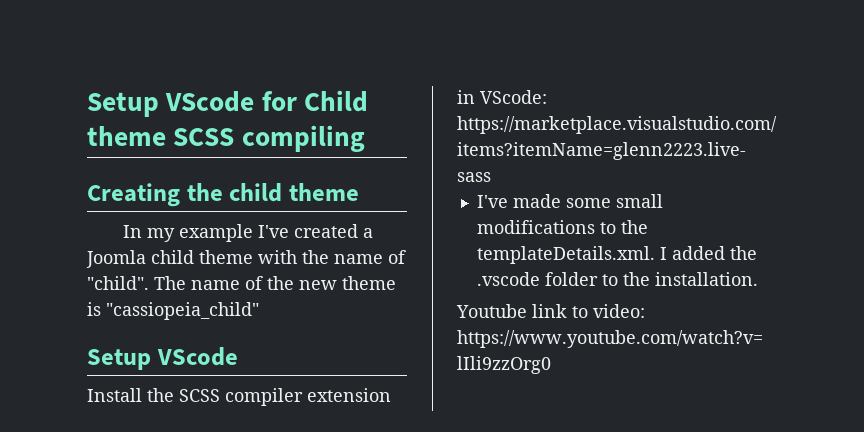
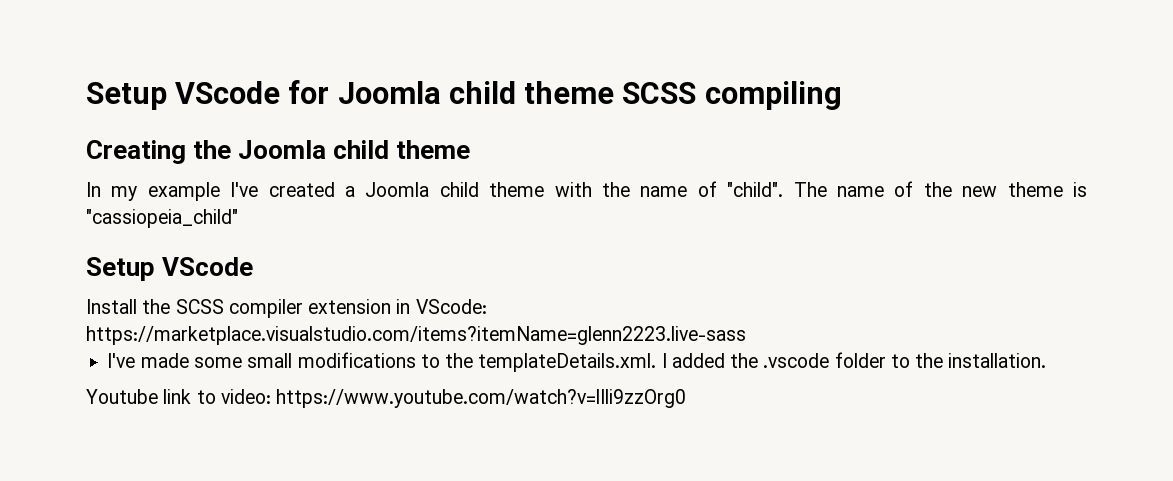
- Setup VScode for Child theme SCSS compiling
+ Setup VScode for Joomla child theme SCSS compiling
- Creating the child theme
+ Creating the Joomla child theme

